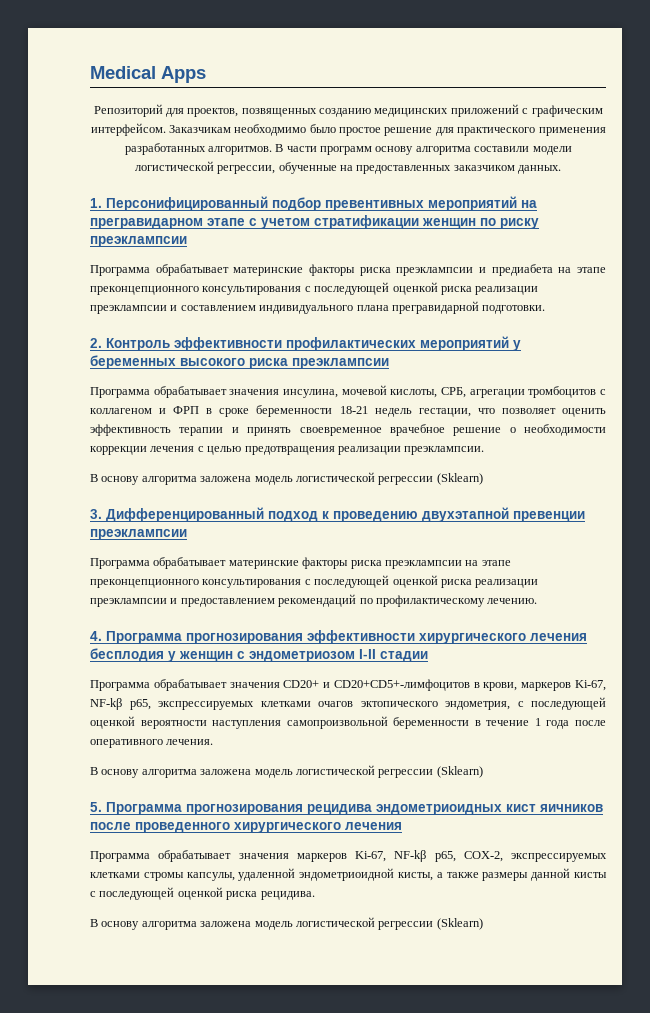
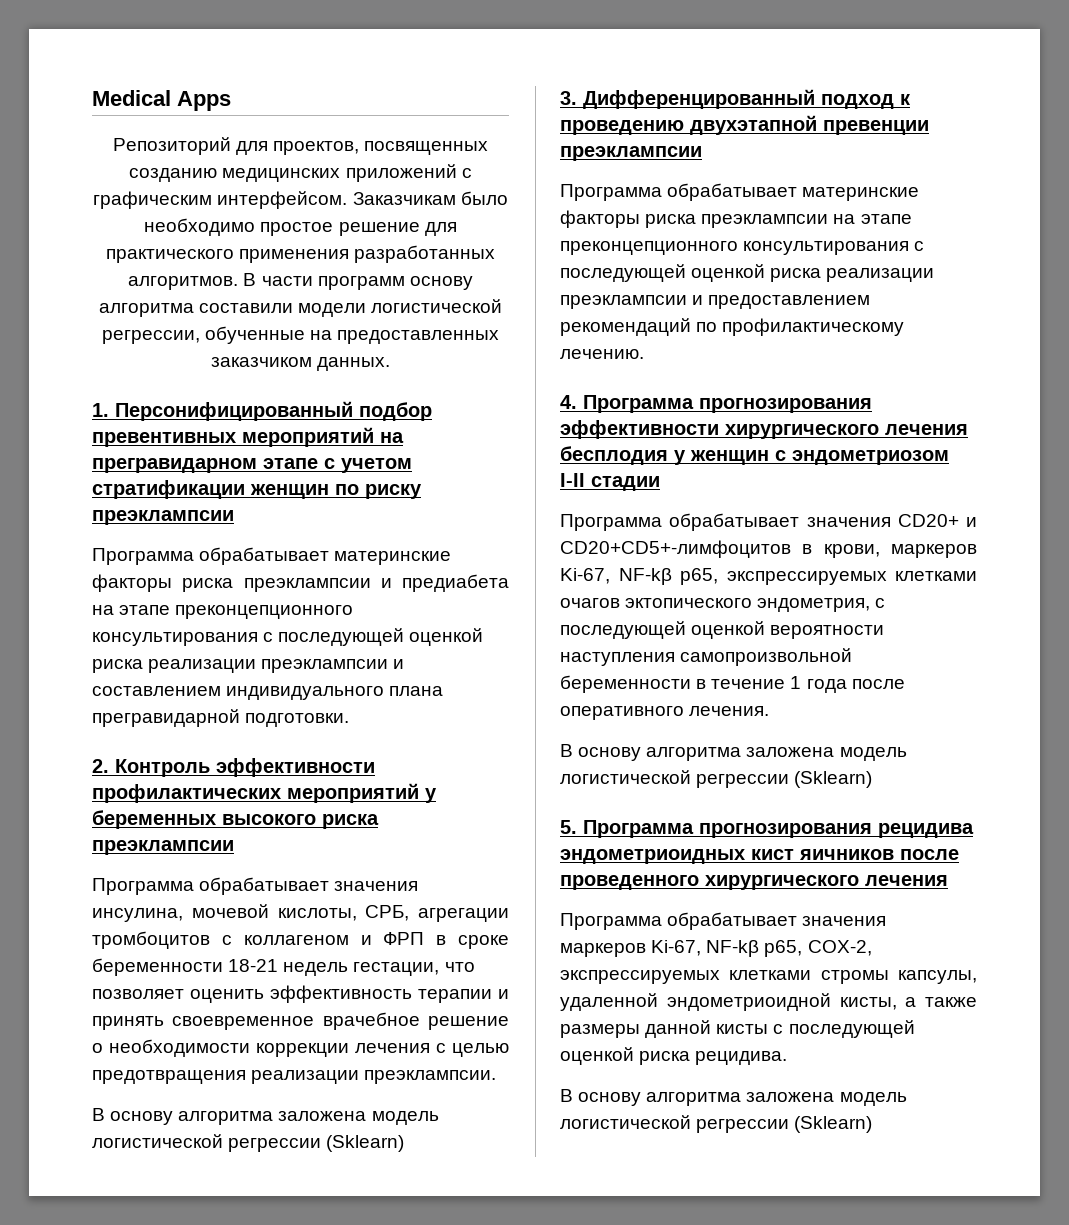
- Репозиторий для проектов, позвященных созданию медицинских приложений с графическим интерфейсом.
+ Репозиторий для проектов, поcвященных созданию медицинских приложений с графическим интерфейсом.
- Заказчикам необходмимо было простое решение для практического применения разработанных алгоритмов.
+ Заказчикам было необходимо простое решение для практического применения разработанных алгоритмов.

